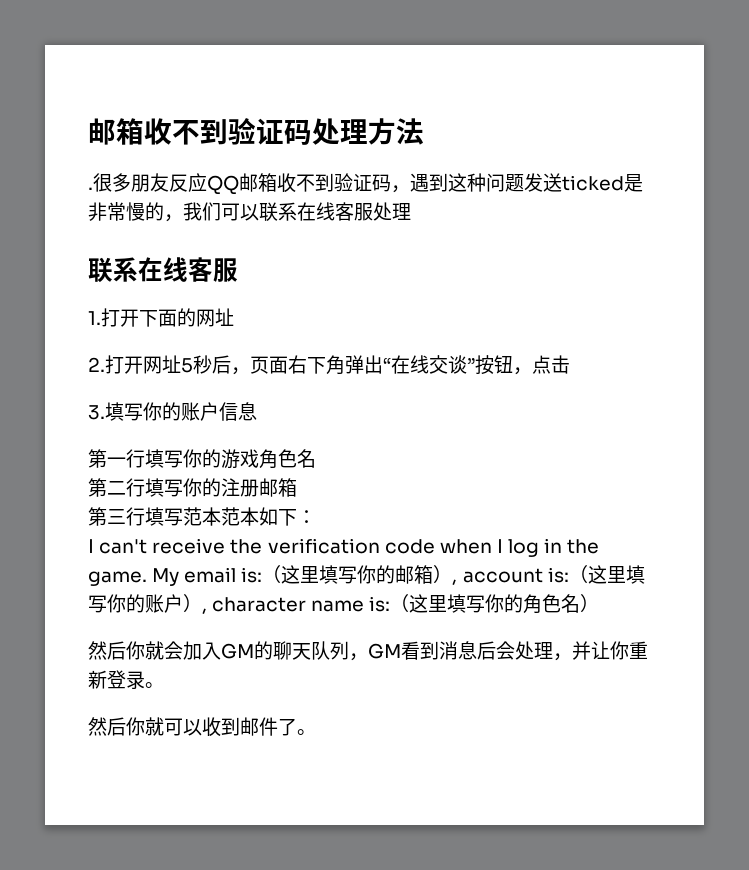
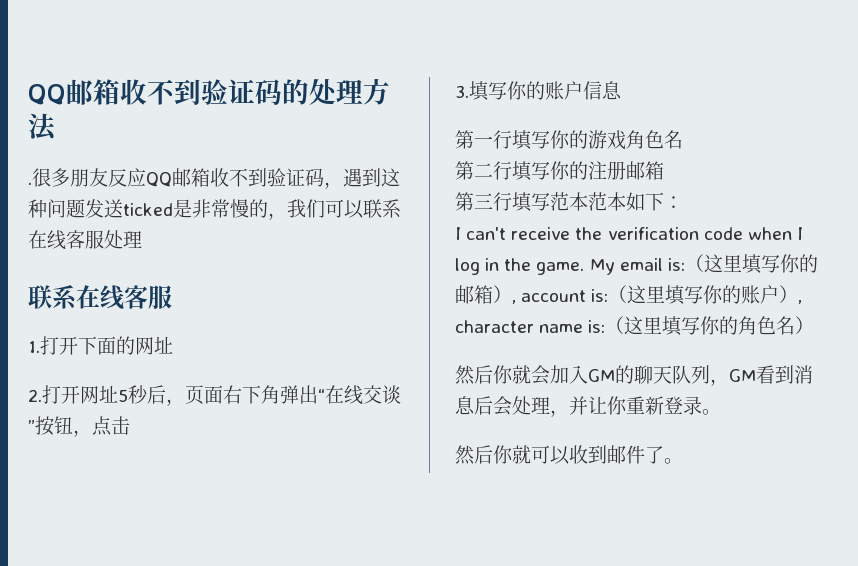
- 邮箱收不到验证码处理方法
+ QQ邮箱收不到验证码的处理方法

